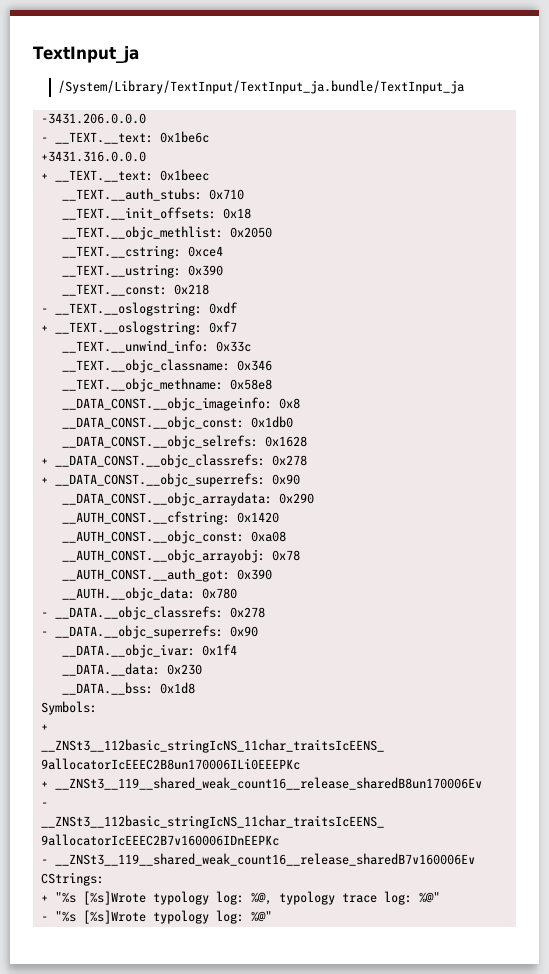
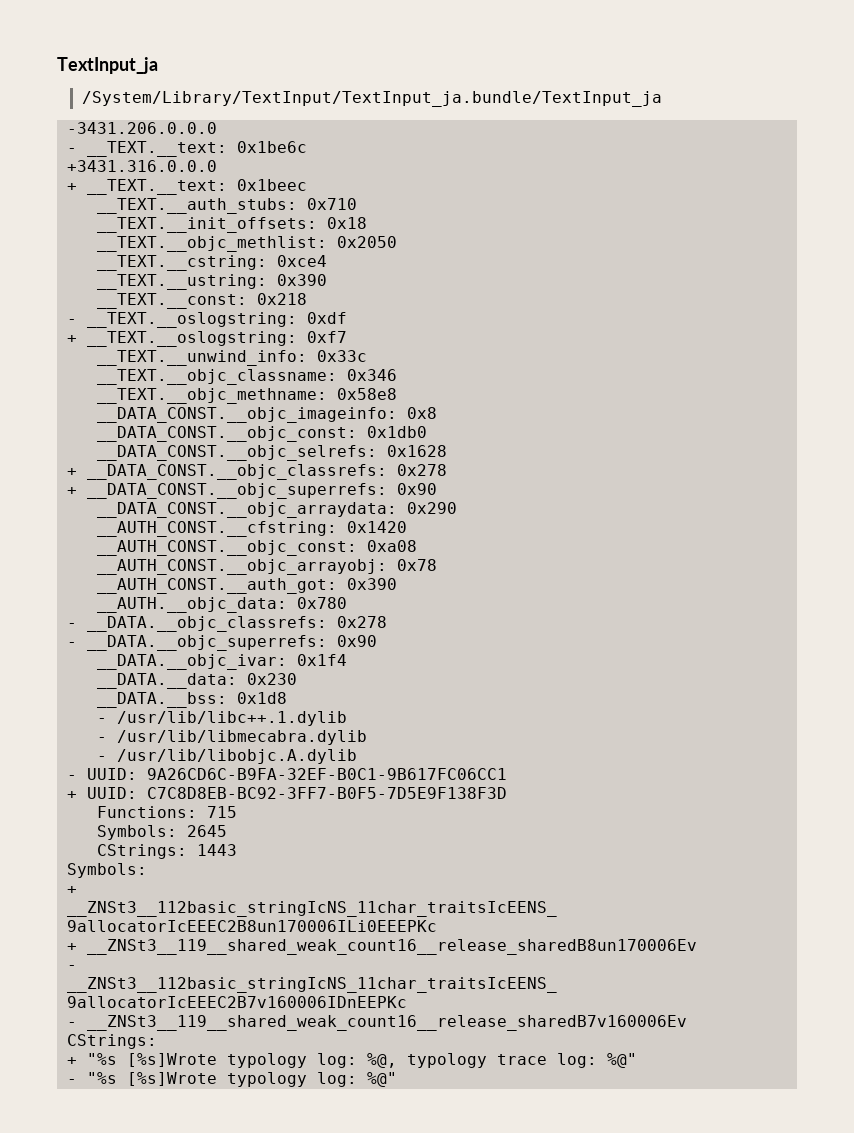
+ - /usr/lib/libc++.1.dylib
+ - /usr/lib/libmecabra.dylib
+ - /usr/lib/libobjc.A.dylib
+ - UUID: 9A26CD6C-B9FA-32EF-B0C1-9B617FC06CC1
+ + UUID: C7C8D8EB-BC92-3FF7-B0F5-7D5E9F138F3D
+ Functions: 715
+ Symbols: 2645
+ CStrings: 1443

